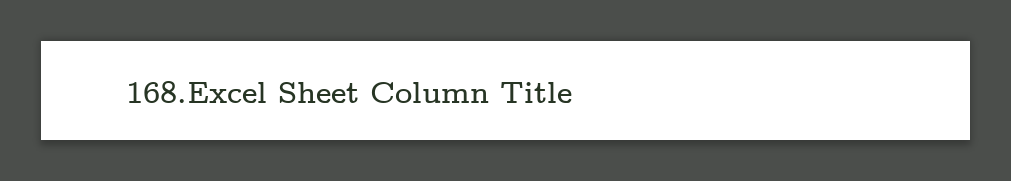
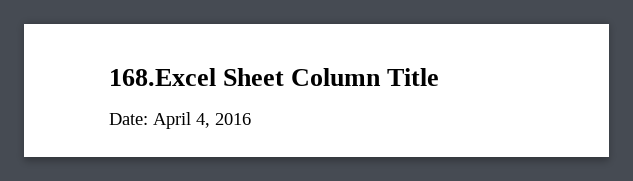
+ Date: April 4, 2016

